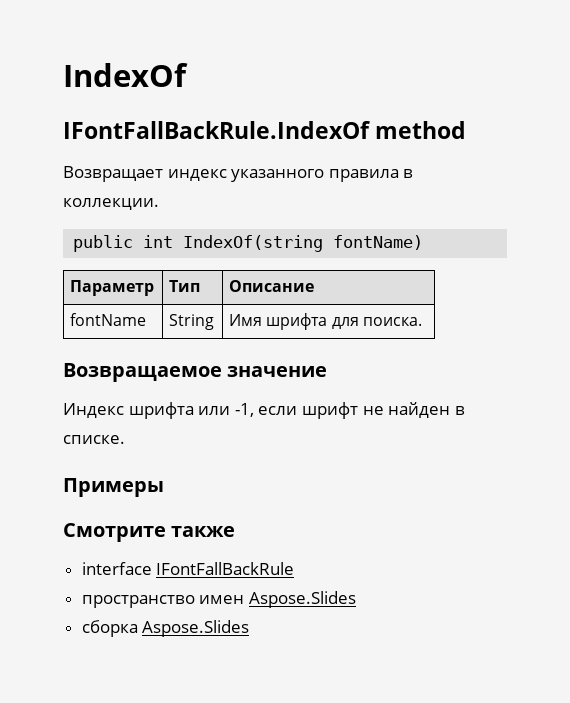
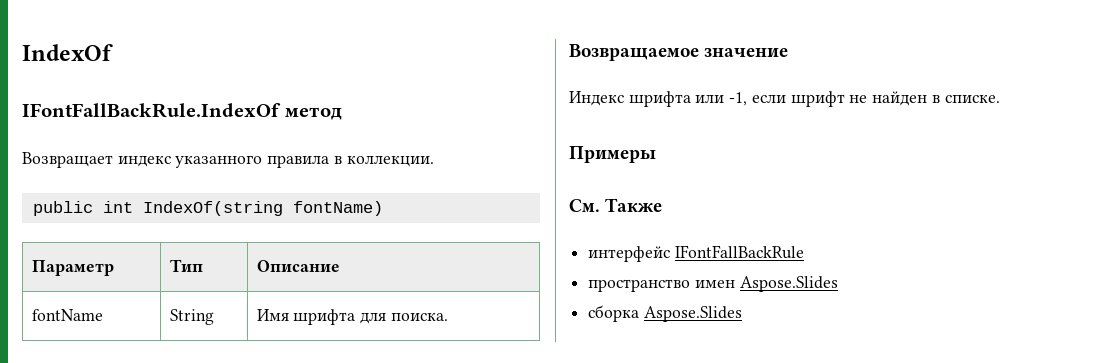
- IFontFallBackRule.IndexOf method
+ IFontFallBackRule.IndexOf метод
- Смотрите также
- interface IFontFallBackRule
+ См. Также
+ интерфейс IFontFallBackRule

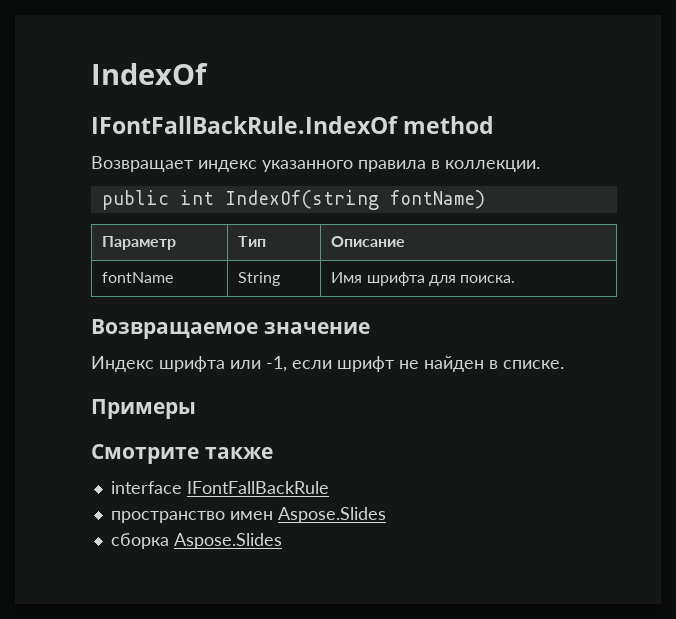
- IFontFallBackRule.IndexOf метод
+ IFontFallBackRule.IndexOf method
- См. Также
- интерфейс IFontFallBackRule
+ Смотрите также
+ interface IFontFallBackRule

